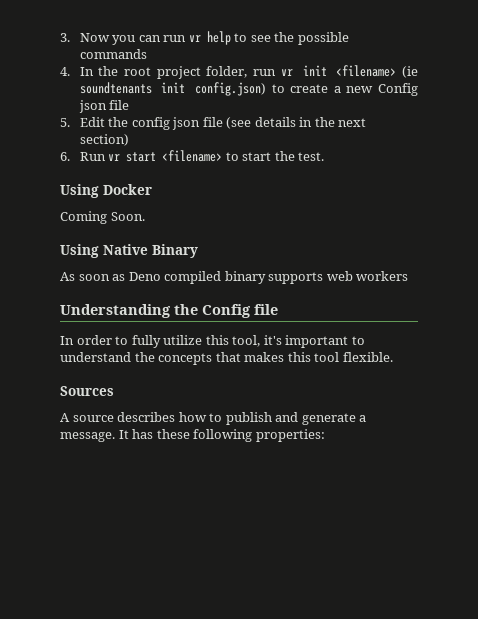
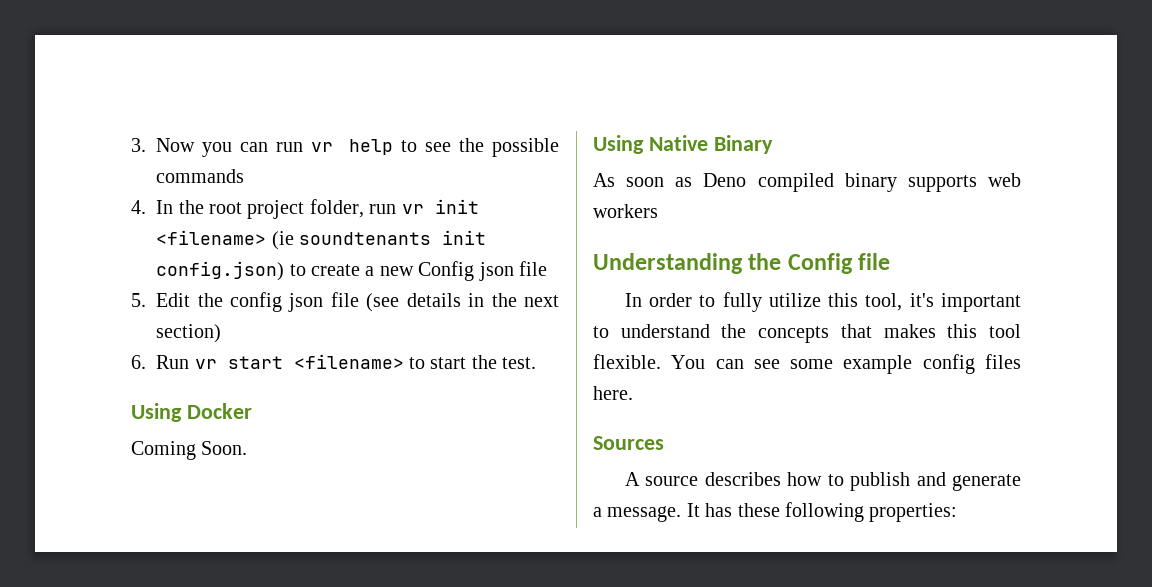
+ You can see some example config files here.

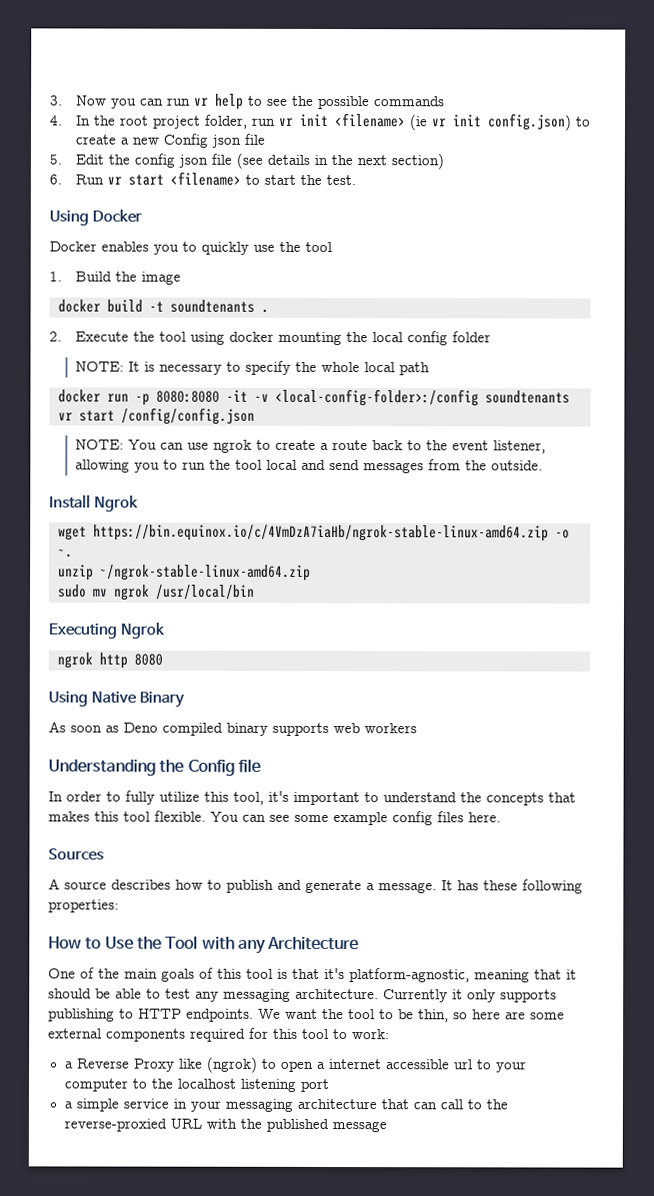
- 4. In the root project folder, run vr init <filename> (ie soundtenants init config.json) to create a new Config json file
+ 4. In the root project folder, run vr init <filename> (ie vr init config.json) to create a new Config json file
- Coming Soon.
+ Docker enables you to quickly use the tool
+ 1. Build the image
+ docker build -t soundtenants .
+ 2. Execute the tool using docker mounting the local config folder
+ NOTE: It is necessary to specify the whole local path
+ docker run -p 8080:8080 -it -v <local-config-folder>:/config soundtenants vr start /config/config.json
+ NOTE: You can use ngrok to create a route back to the event listener, allowing you to run the tool local and send messages from the outside.
+ Install Ngrok
+ wget https://bin.equinox.io/c/4VmDzA7iaHb/ngrok-stable-linux-amd64.zip -o ~.
+ unzip ~/ngrok-stable-linux-amd64.zip
+ sudo mv ngrok /usr/local/bin
+ Executing Ngrok
+ ngrok http 8080
+ How to Use the Tool with any Architecture
+ One of the main goals of this tool is that it's platform-agnostic, meaning that it should be able to test any messaging architecture. Currently it only supports publishing to HTTP endpoints. We want the tool to be thin, so here are some external components required for this tool to work:
+ a Reverse Proxy like (ngrok) to open a internet accessible url to your computer to the localhost listening port
+ a simple service in your messaging architecture that can call to the reverse-proxied URL with the published message

